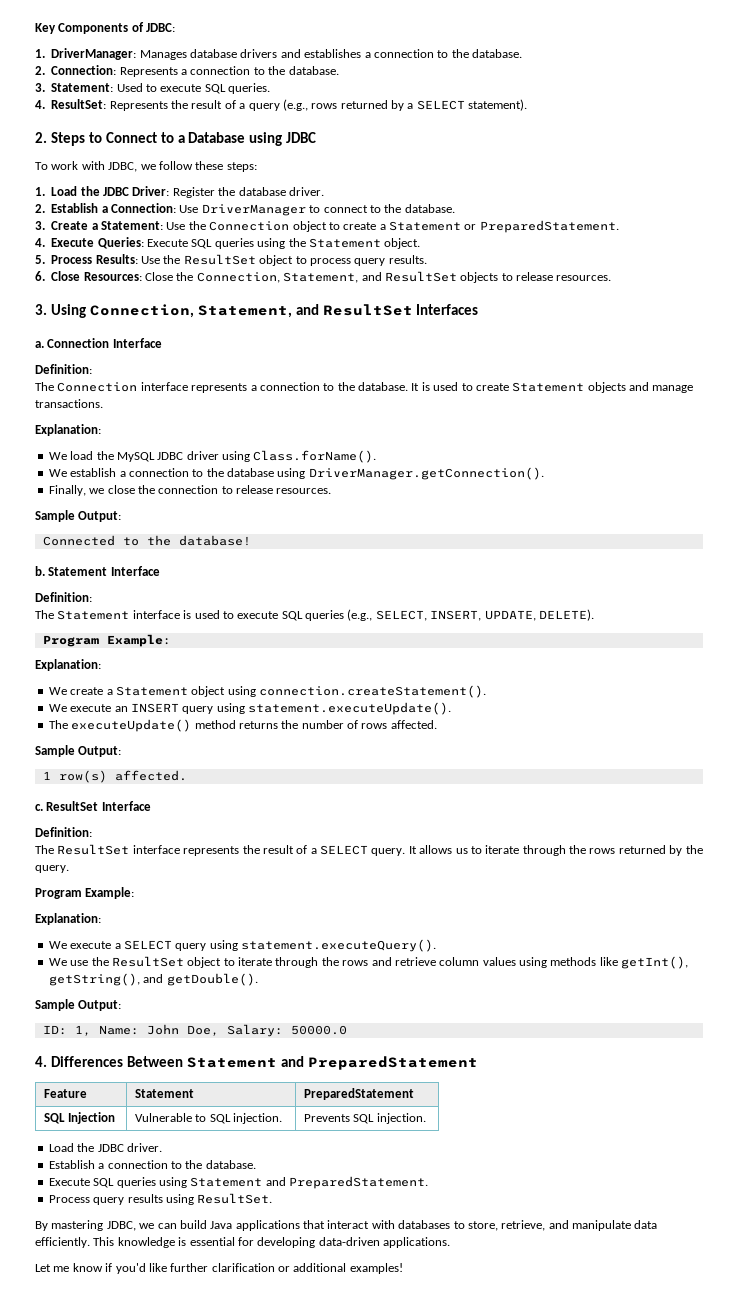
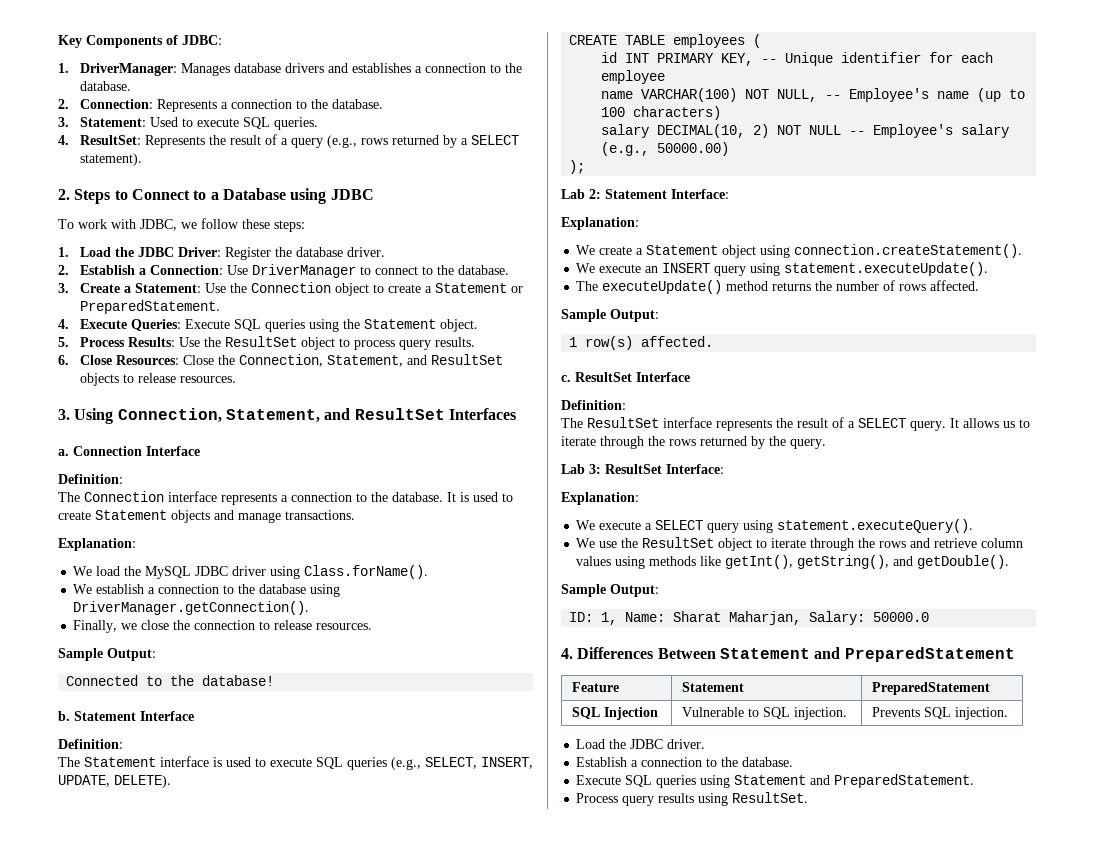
  The Statement interface is used to execute SQL queries (e.g., SELECT, INSERT, UPDATE, DELETE).
- Program Example:
+ CREATE TABLE employees (
+ id INT PRIMARY KEY, -- Unique identifier for each employee
+ name VARCHAR(100) NOT NULL, -- Employee's name (up to 100 characters)
+ salary DECIMAL(10, 2) NOT NULL -- Employee's salary (e.g., 50000.00)
+ );
+ Lab 2: Statement Interface:
  It allows us to iterate through the rows returned by the query.
- Program Example:
+ Lab 3: ResultSet Interface:
- ID: 1, Name: John Doe, Salary: 50000.0
+ ID: 1, Name: Sharat Maharjan, Salary: 50000.0
- By mastering JDBC, we can build Java applications that interact with databases to store, retrieve, and manipulate data efficiently. This knowledge is essential for developing data-driven applications.
- Let me know if you'd like further clarification or additional examples!

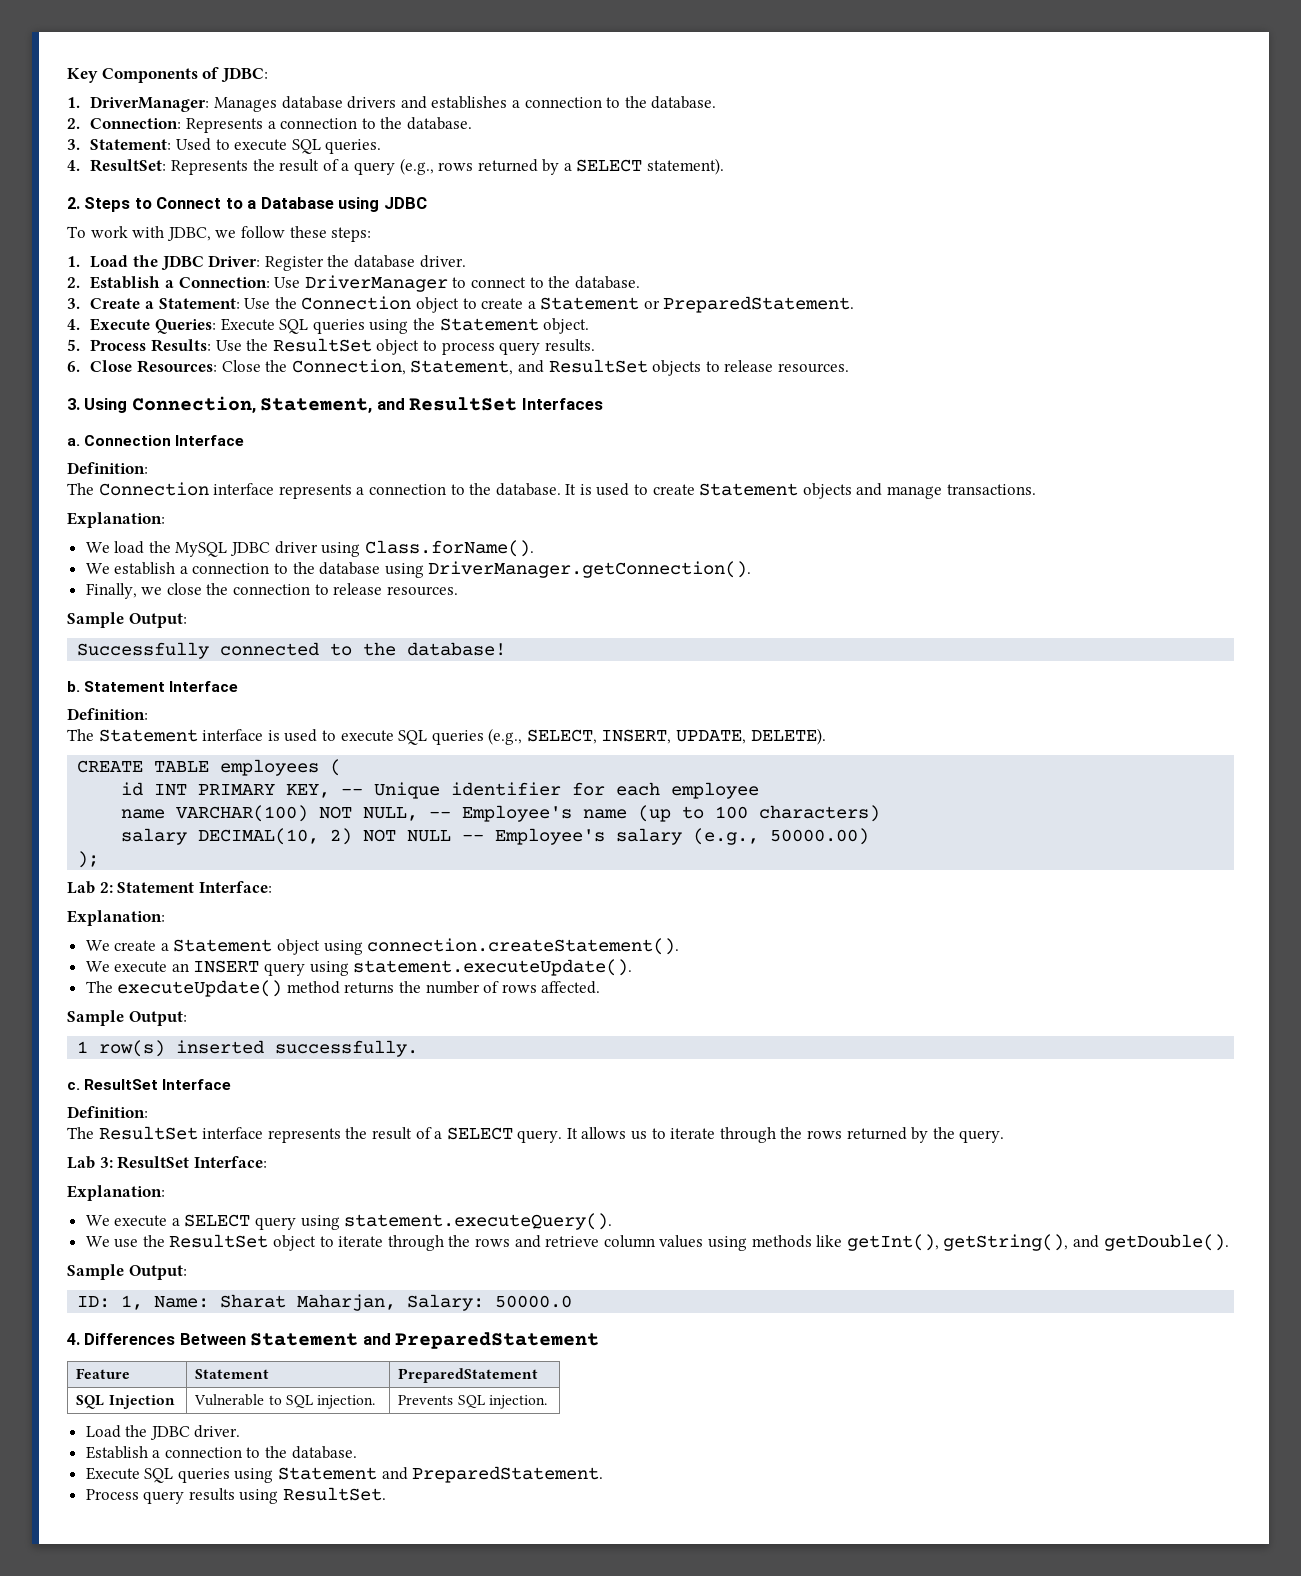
- Connected to the database!
+ Successfully connected to the database!
- 1 row(s) affected.
+ 1 row(s) inserted successfully.

